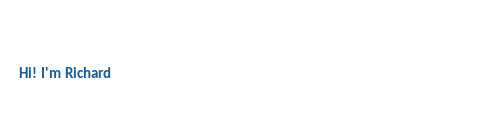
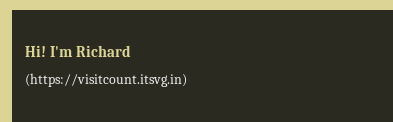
+ (https://visitcount.itsvg.in)

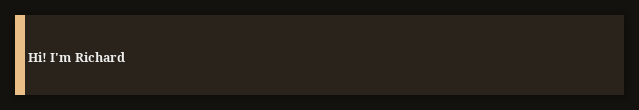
- (https://visitcount.itsvg.in)

